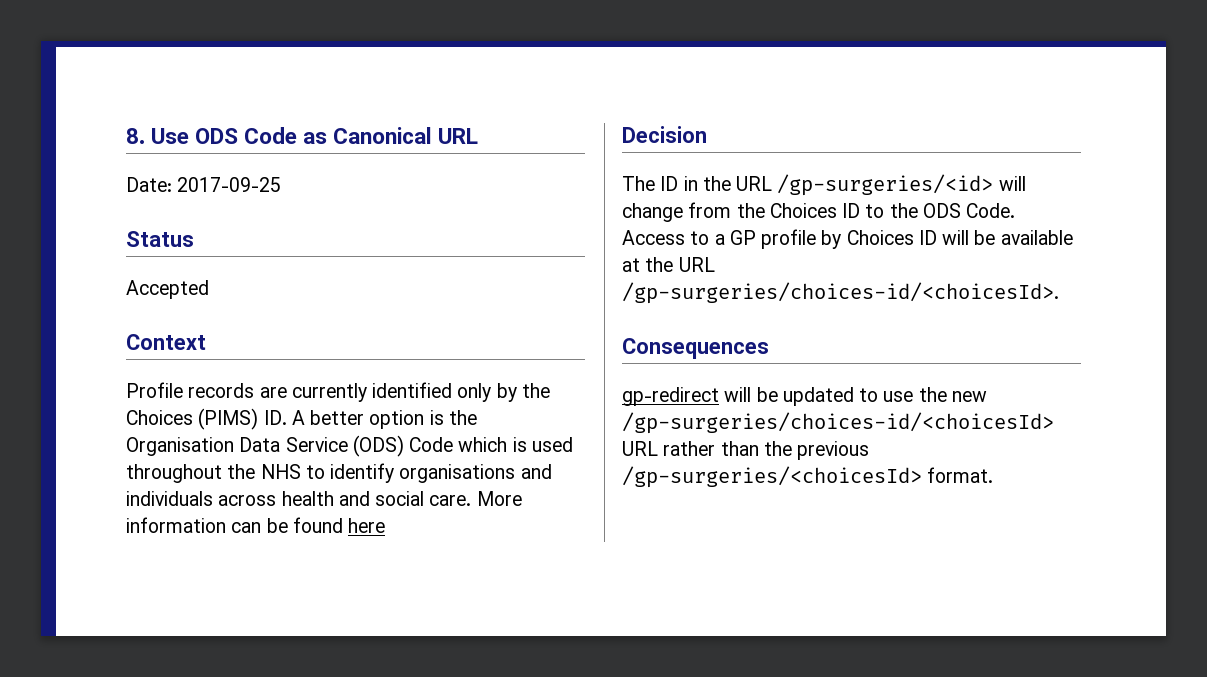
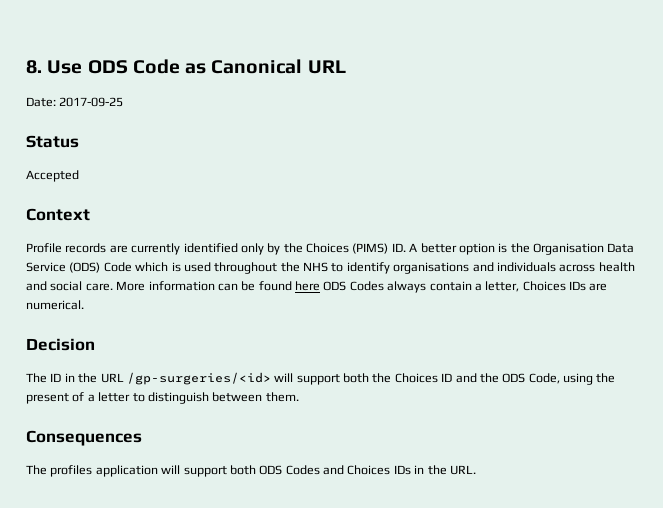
- More information can be found here
+ More information can be found here ODS Codes always contain a letter, Choices IDs are numerical.
- The ID in the URL /gp-surgeries/<id> will change from the Choices ID to the ODS Code. Access to a GP profile by Choices ID will be available at the URL /gp-surgeries/choices-id/<choicesId>.
+ The ID in the URL /gp-surgeries/<id> will support both the Choices ID and the ODS Code, using the present of a letter to distinguish between them.
  Consequences
- gp-redirect will be updated to use the new /gp-surgeries/choices-id/<choicesId> URL rather than the previous /gp-surgeries/<choicesId> format.
+ The profiles application will support both ODS Codes and Choices IDs in the URL.

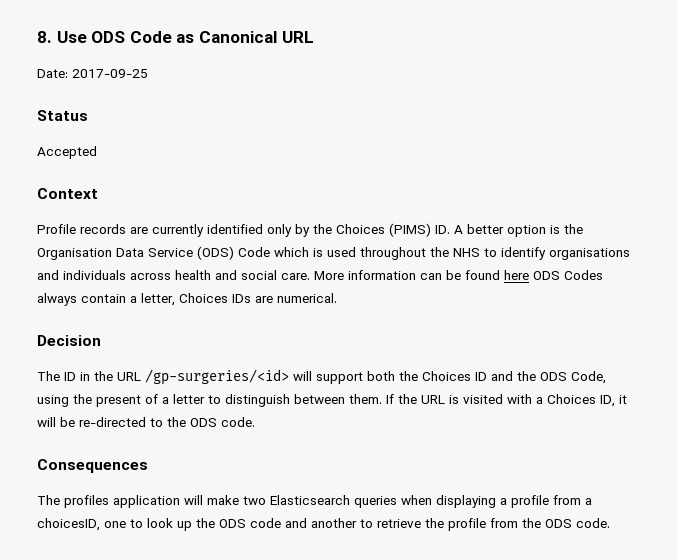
+ If the URL is visited with a Choices ID, it will be re-directed to the ODS code.
- The profiles application will support both ODS Codes and Choices IDs in the URL.
+ The profiles application will make two Elasticsearch queries when displaying a profile from a choicesID, one to look up the ODS code and another to retrieve the profile from the ODS code.

